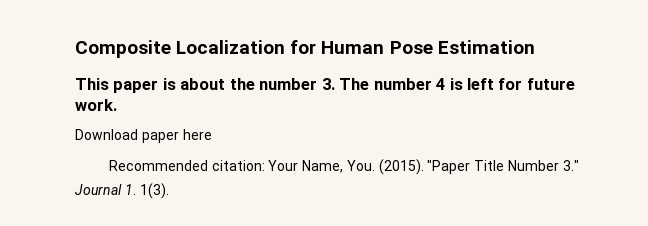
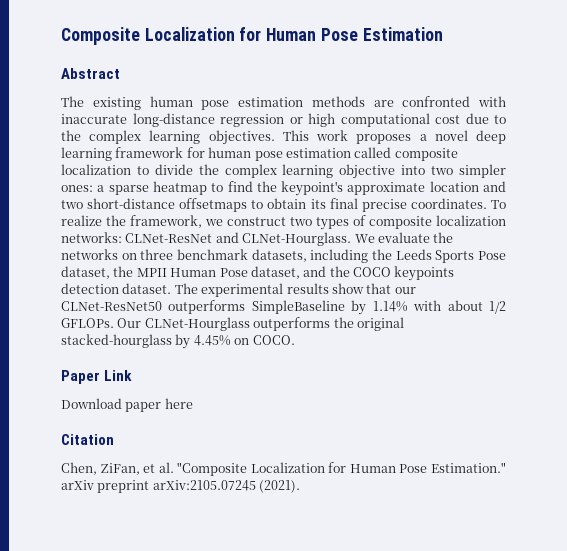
- This paper is about the number 3. The number 4 is left for future work.
+ Abstract
+ The existing human pose estimation methods are confronted with inaccurate long-distance regression or high computational cost due to the complex learning objectives. This work proposes a novel deep learning framework for human pose estimation called composite localization to divide the complex learning objective into two simpler ones: a sparse heatmap to find the keypoint's approximate location and two short-distance offsetmaps to obtain its final precise coordinates. To realize the framework, we construct two types of composite localization networks: CLNet-ResNet and CLNet-Hourglass. We evaluate the networks on three benchmark datasets, including the Leeds Sports Pose dataset, the MPII Human Pose dataset, and the COCO keypoints detection dataset. The experimental results show that our CLNet-ResNet50 outperforms SimpleBaseline by 1.14% with about 1/2 GFLOPs. Our CLNet-Hourglass outperforms the original stacked-hourglass by 4.45% on COCO.
+ Paper Link
  Download paper here
- Recommended citation: Your Name, You. (2015). "Paper Title Number 3." Journal 1. 1(3).
+ Citation
+ Chen, ZiFan, et al. "Composite Localization for Human Pose Estimation." arXiv preprint arXiv:2105.07245 (2021).

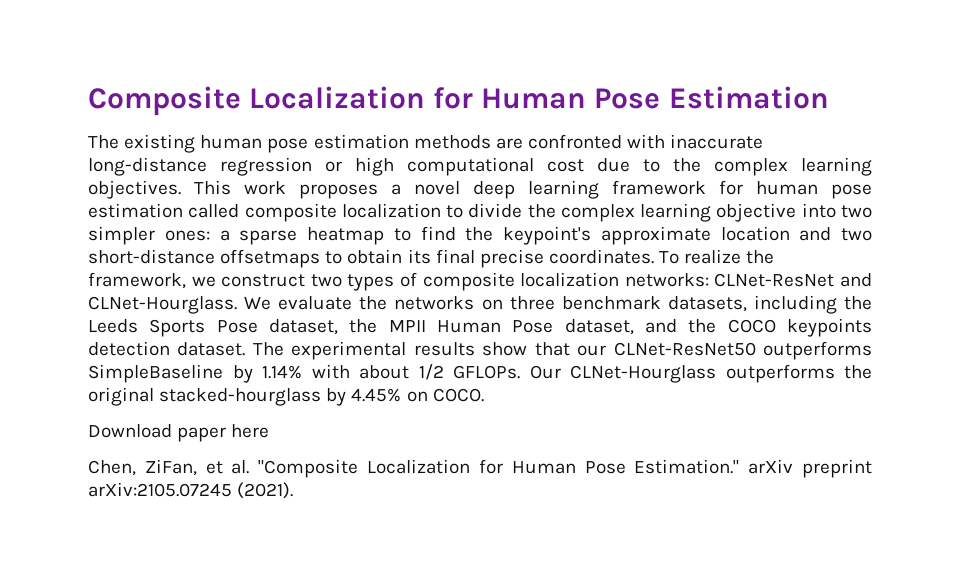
- Abstract
- Paper Link
- Citation

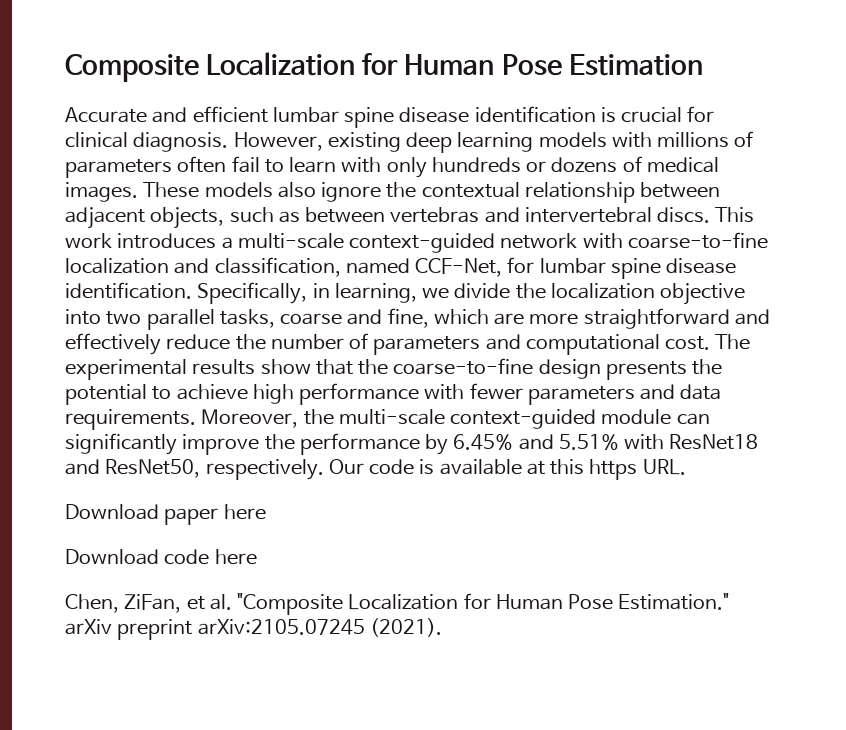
- The existing human pose estimation methods are confronted with inaccurate long-distance regression or high computational cost due to the complex learning objectives. This work proposes a novel deep learning framework for human pose estimation called composite localization to divide the complex learning objective into two simpler ones: a sparse heatmap to find the keypoint's approximate location and two short-distance offsetmaps to obtain its final precise coordinates. To realize the framework, we construct two types of composite localization networks: CLNet-ResNet and CLNet-Hourglass. We evaluate the networks on three benchmark datasets, including the Leeds Sports Pose dataset, the MPII Human Pose dataset, and the COCO keypoints detection dataset.
+ Accurate and efficient lumbar spine disease identification is crucial for clinical diagnosis. However, existing deep learning models with millions of parameters often fail to learn with only hundreds or dozens of medical images. These models also ignore the contextual relationship between adjacent objects, such as between vertebras and intervertebral discs. This work introduces a multi-scale context-guided network with coarse-to-fine localization and classification, named CCF-Net, for lumbar spine disease identification. Specifically, in learning, we divide the localization objective into two parallel tasks, coarse and fine, which are more straightforward and effectively reduce the number of parameters and computational cost.
- The experimental results show that our CLNet-ResNet50 outperforms SimpleBaseline by 1.14% with about 1/2 GFLOPs. Our CLNet-Hourglass outperforms the original stacked-hourglass by 4.45% on COCO.
+ The experimental results show that the coarse-to-fine design presents the potential to achieve high performance with fewer parameters and data requirements. Moreover, the multi-scale context-guided module can significantly improve the performance by 6.45% and 5.51% with ResNet18 and ResNet50, respectively. Our code is available at this https URL.
+ Download code here

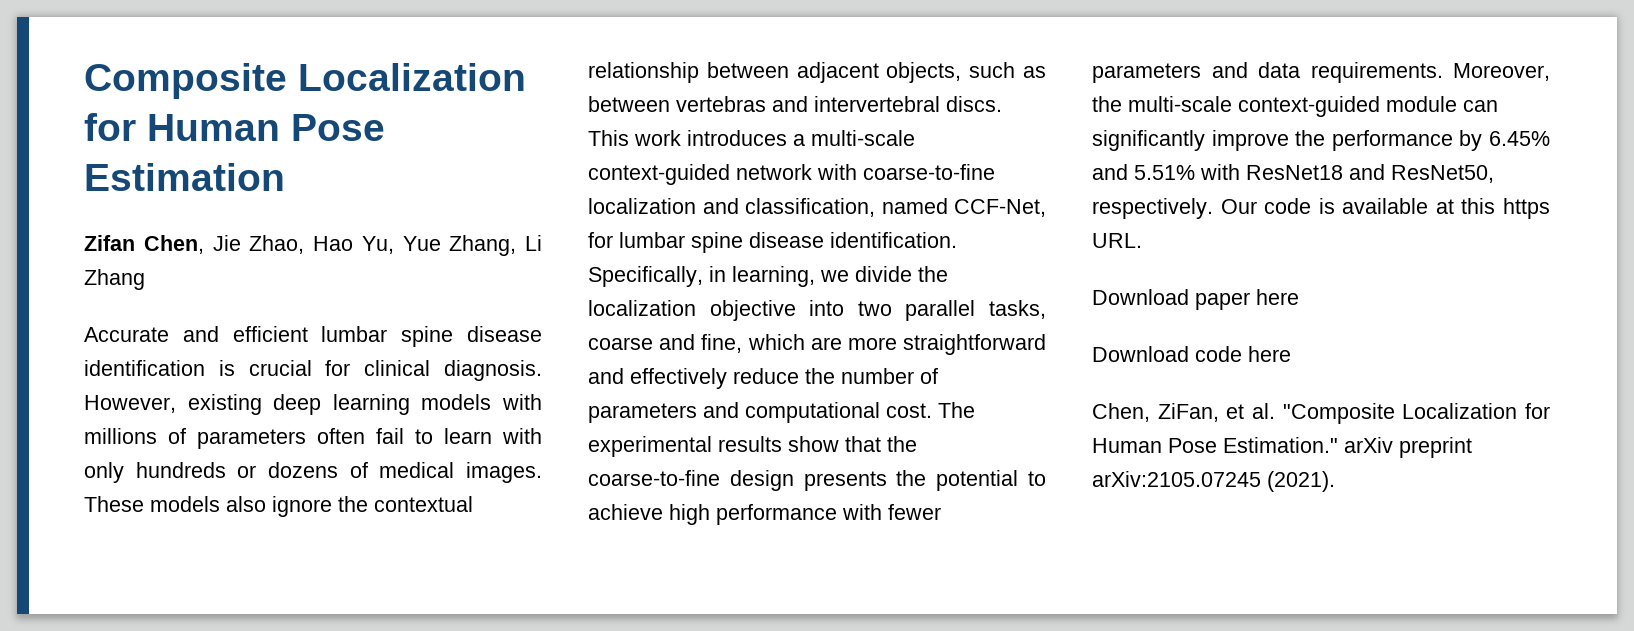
+ Zifan Chen, Jie Zhao, Hao Yu, Yue Zhang, Li Zhang

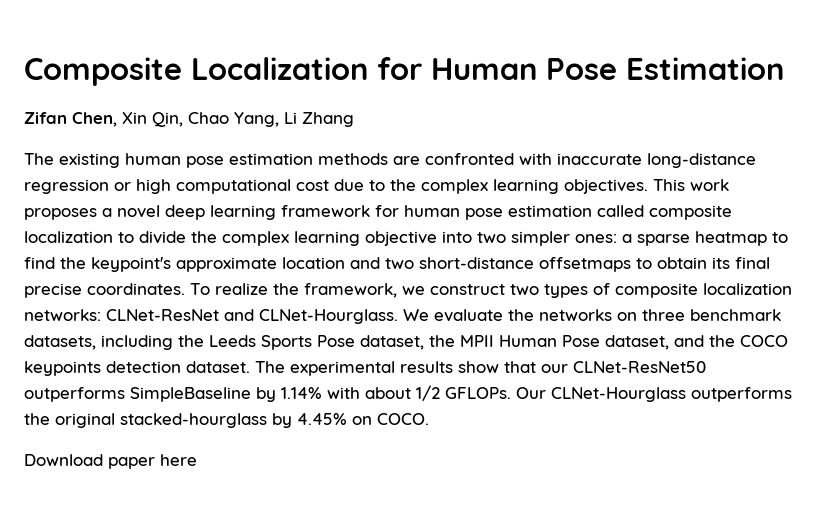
- Zifan Chen, Jie Zhao, Hao Yu, Yue Zhang, Li Zhang
- Accurate and efficient lumbar spine disease identification is crucial for clinical diagnosis. However, existing deep learning models with millions of parameters often fail to learn with only hundreds or dozens of medical images. These models also ignore the contextual relationship between adjacent objects, such as between vertebras and intervertebral discs. This work introduces a multi-scale context-guided network with coarse-to-fine localization and classification, named CCF-Net, for lumbar spine disease identification. Specifically, in learning, we divide the localization objective into two parallel tasks, coarse and fine, which are more straightforward and effectively reduce the number of parameters and computational cost.
+ Zifan Chen, Xin Qin, Chao Yang, Li Zhang
+ The existing human pose estimation methods are confronted with inaccurate long-distance regression or high computational cost due to the complex learning objectives. This work proposes a novel deep learning framework for human pose estimation called composite localization to divide the complex learning objective into two simpler ones: a sparse heatmap to find the keypoint's approximate location and two short-distance offsetmaps to obtain its final precise coordinates. To realize the framework, we construct two types of composite localization networks: CLNet-ResNet and CLNet-Hourglass. We evaluate the networks on three benchmark datasets, including the Leeds Sports Pose dataset, the MPII Human Pose dataset, and the COCO keypoints detection dataset.
- The experimental results show that the coarse-to-fine design presents the potential to achieve high performance with fewer parameters and data requirements. Moreover, the multi-scale context-guided module can significantly improve the performance by 6.45% and 5.51% with ResNet18 and ResNet50, respectively. Our code is available at this https URL.
+ The experimental results show that our CLNet-ResNet50 outperforms SimpleBaseline by 1.14% with about 1/2 GFLOPs. Our CLNet-Hourglass outperforms the original stacked-hourglass by 4.45% on COCO.
  Download paper here
- Download code here
- Chen, ZiFan, et al. "Composite Localization for Human Pose Estimation." arXiv preprint arXiv:2105.07245 (2021).

